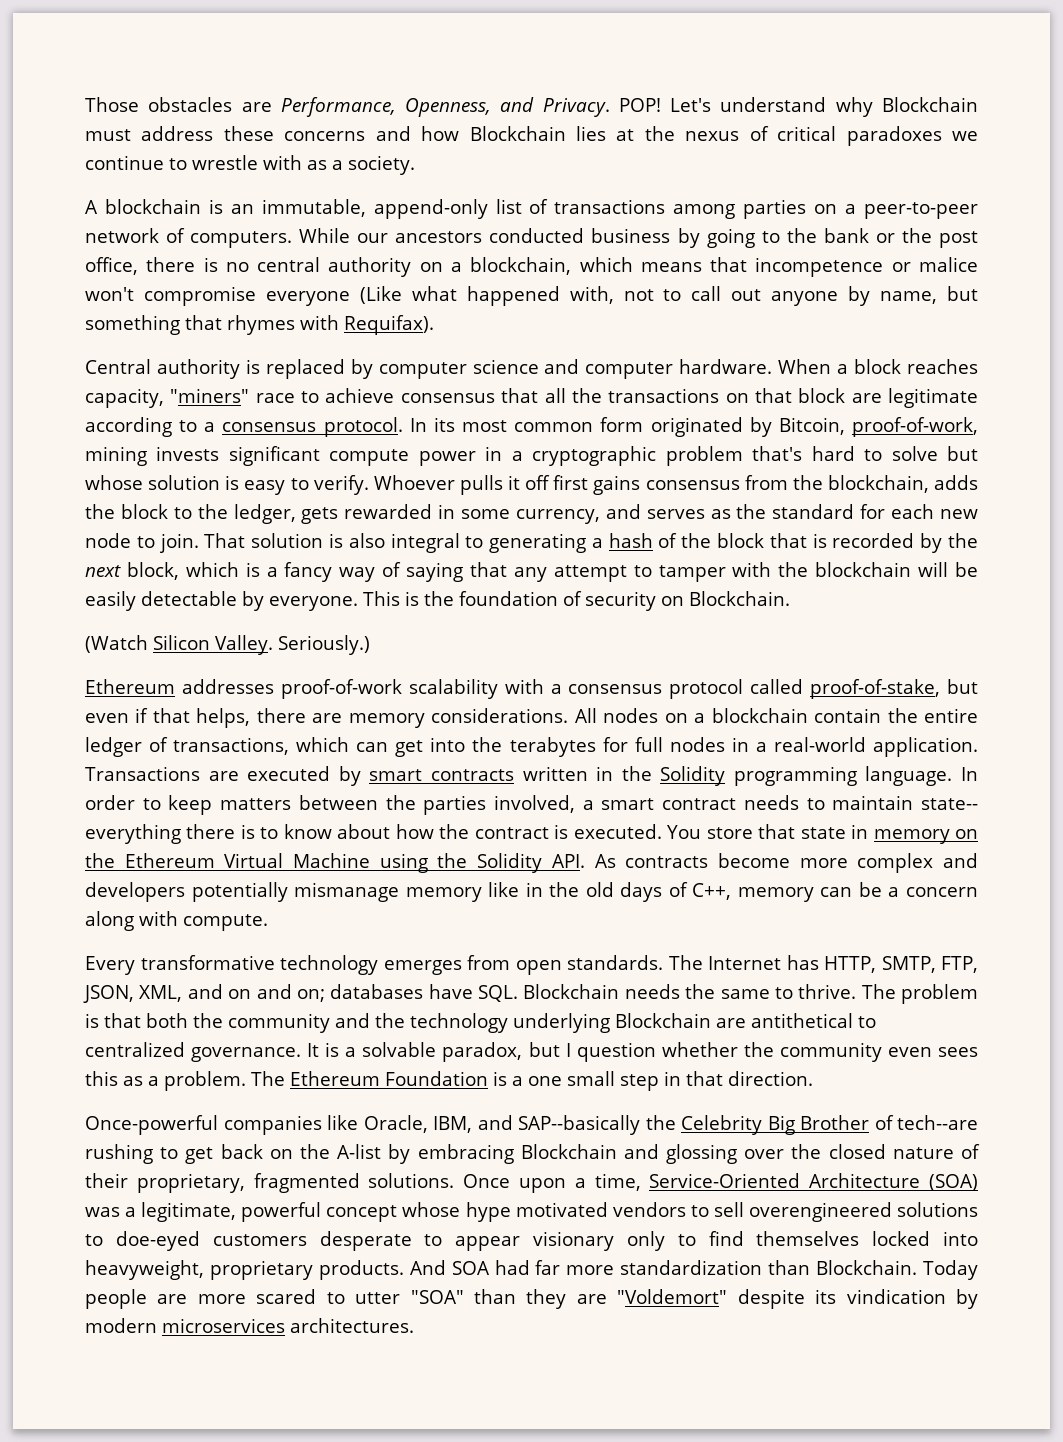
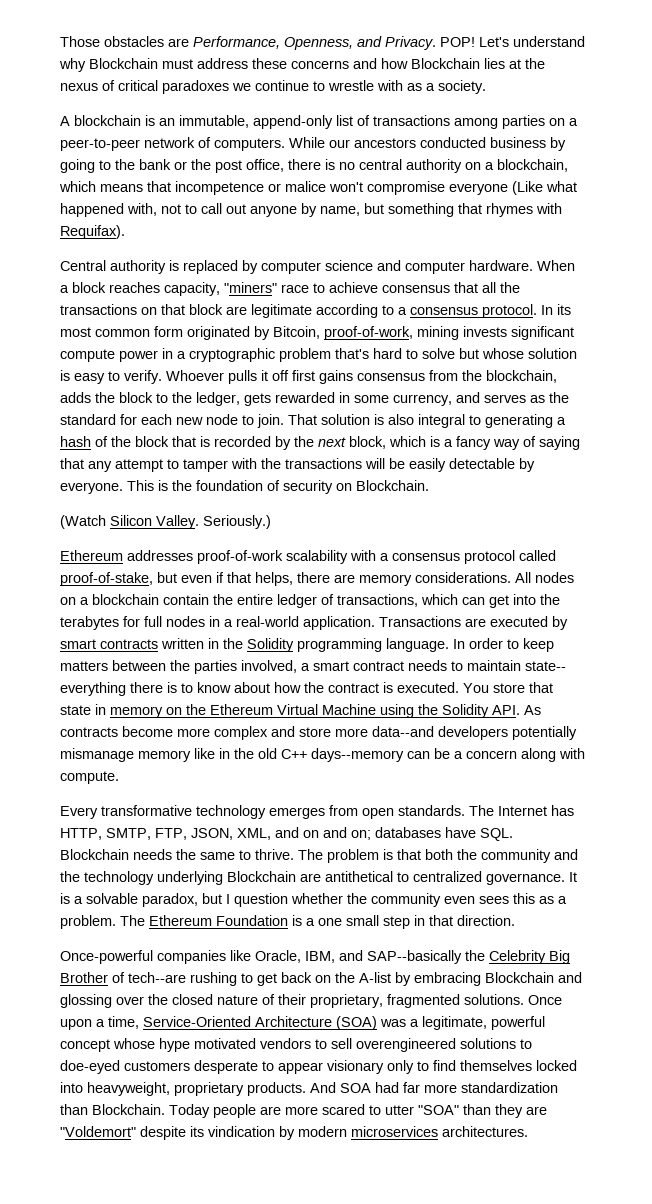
- That solution is also integral to generating a hash of the block that is recorded by the next block, which is a fancy way of saying that any attempt to tamper with the blockchain will be easily detectable by everyone.
+ That solution is also integral to generating a hash of the block that is recorded by the next block, which is a fancy way of saying that any attempt to tamper with the transactions will be easily detectable by everyone.
- You store that state in memory on the Ethereum Virtual Machine using the Solidity API. As contracts become more complex and developers potentially mismanage memory like in the old days of C++, memory can be a concern along with compute.
+ You store that state in memory on the Ethereum Virtual Machine using the Solidity API. As contracts become more complex and store more data--and developers potentially mismanage memory like in the old C++ days--memory can be a concern along with compute.

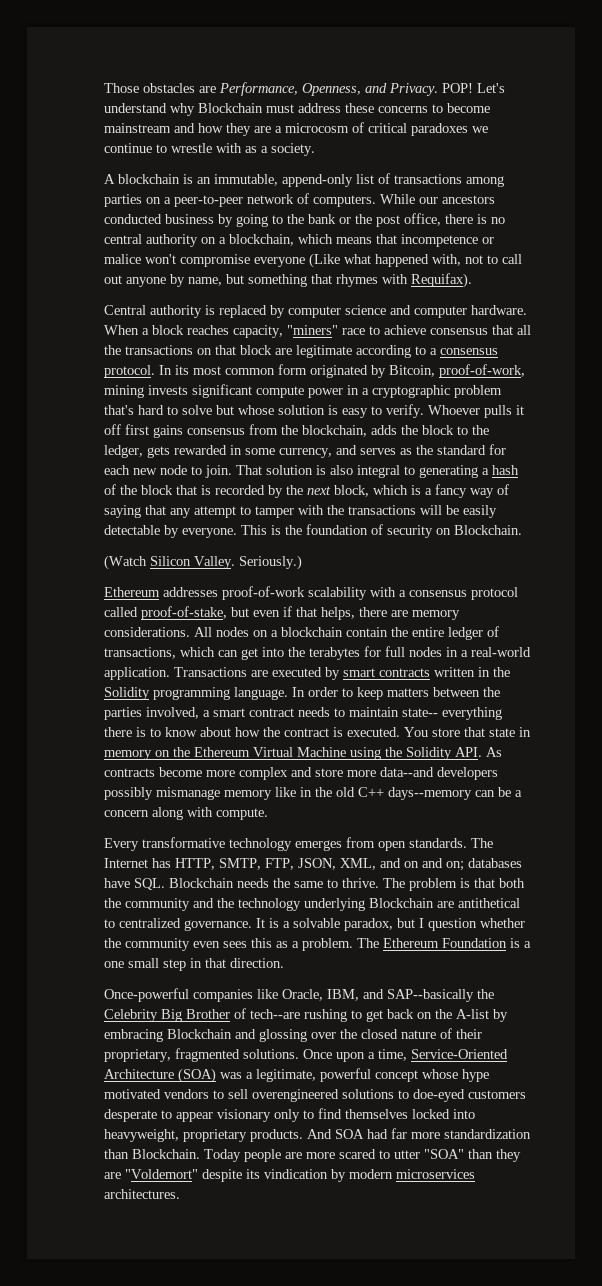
- Let's understand why Blockchain must address these concerns and how Blockchain lies at the nexus of critical paradoxes we continue to wrestle with as a society.
+ Let's understand why Blockchain must address these concerns to become mainstream and how they are a microcosm of critical paradoxes we continue to wrestle with as a society.
- You store that state in memory on the Ethereum Virtual Machine using the Solidity API. As contracts become more complex and store more data--and developers potentially mismanage memory like in the old C++ days--memory can be a concern along with compute.
+ You store that state in memory on the Ethereum Virtual Machine using the Solidity API. As contracts become more complex and store more data--and developers possibly mismanage memory like in the old C++ days--memory can be a concern along with compute.

